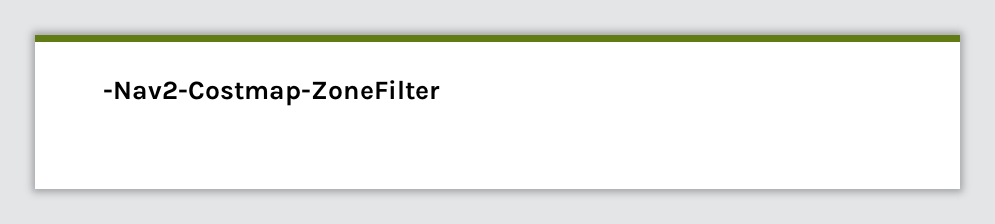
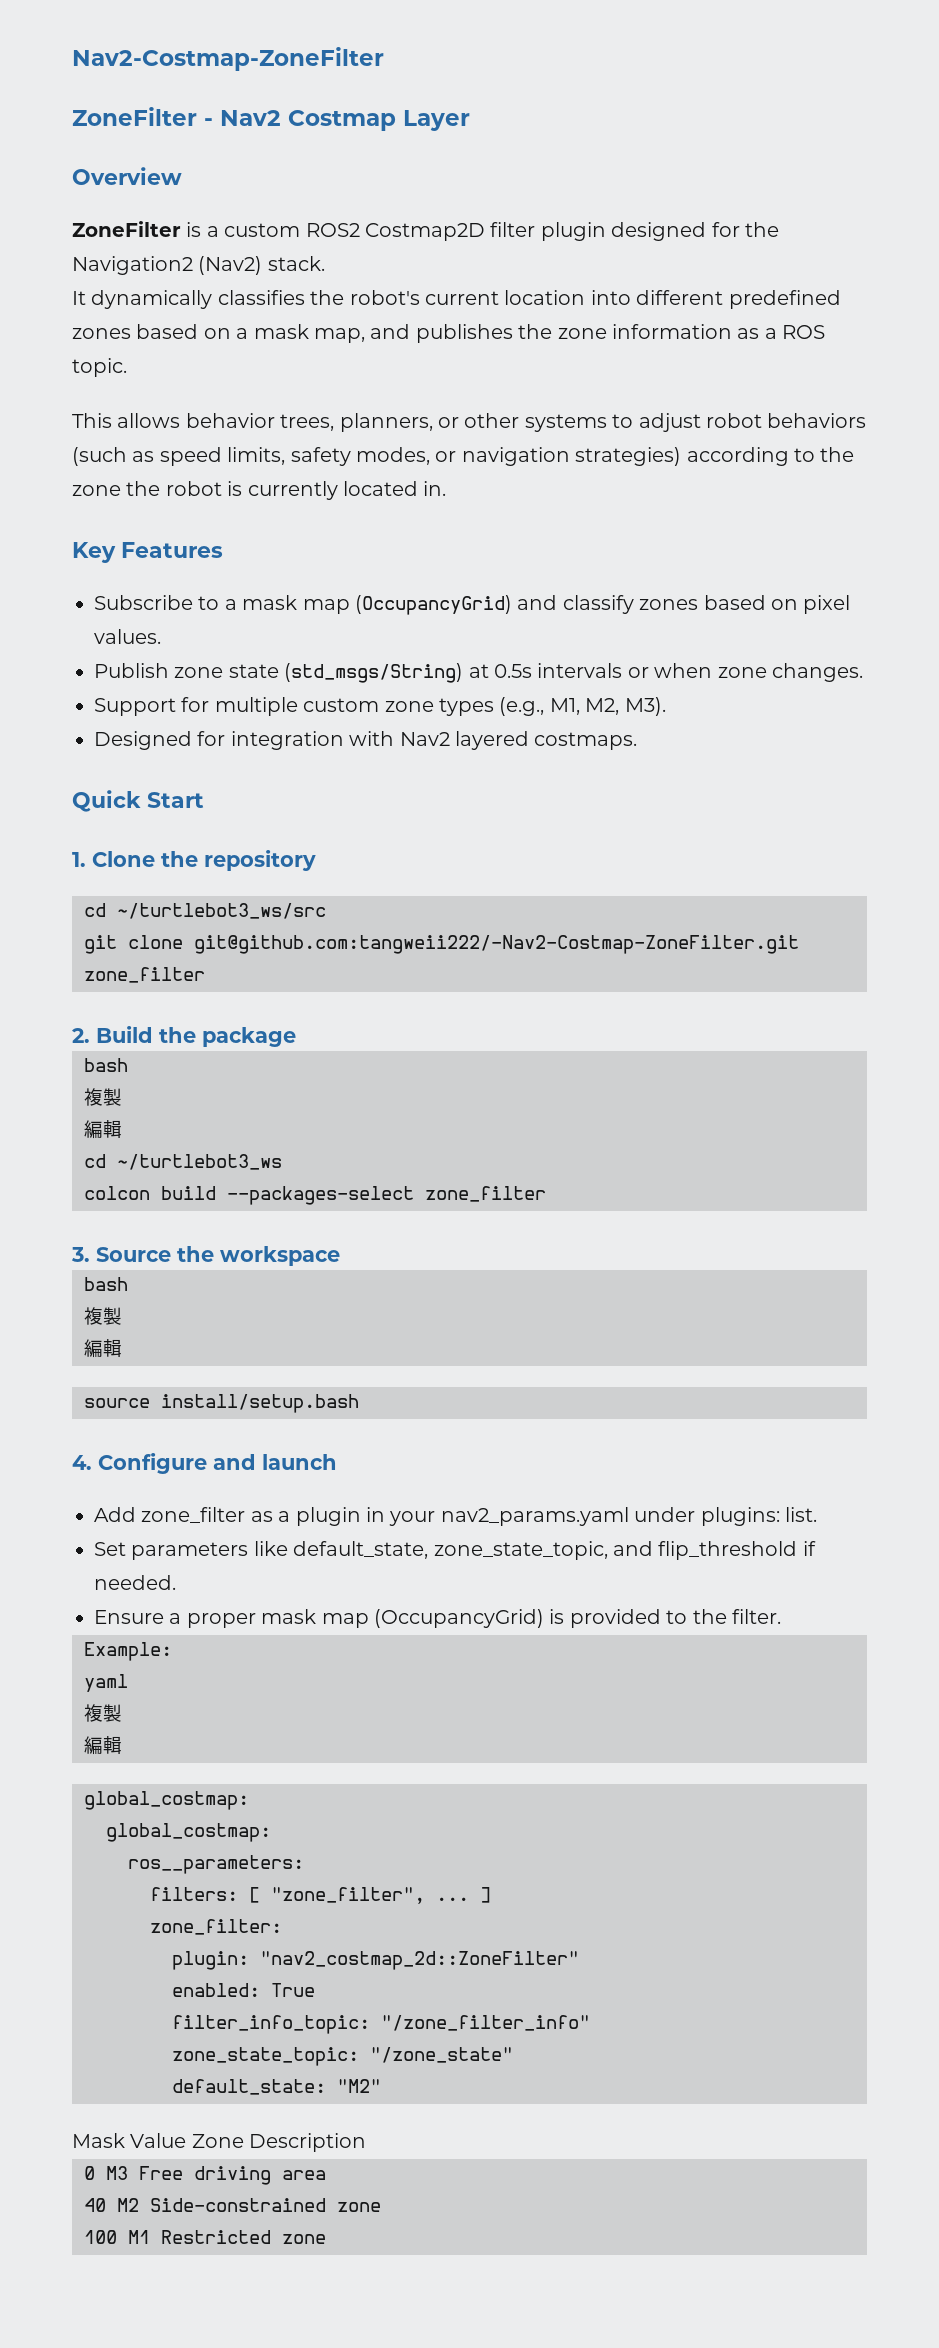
- -Nav2-Costmap-ZoneFilter
+ Nav2-Costmap-ZoneFilter
+ ZoneFilter - Nav2 Costmap Layer
+ Overview
+ ZoneFilter is a custom ROS2 Costmap2D filter plugin designed for the Navigation2 (Nav2) stack.
+ It dynamically classifies the robot's current location into different predefined zones based on a mask map, and publishes the zone information as a ROS topic.
+ This allows behavior trees, planners, or other systems to adjust robot behaviors (such as speed limits, safety modes, or navigation strategies) according to the zone the robot is currently located in.
+ Key Features
+ Subscribe to a mask map (OccupancyGrid) and classify zones based on pixel values.
+ Publish zone state (std_msgs/String) at 0.5s intervals or when zone changes.
+ Support for multiple custom zone types (e.g., M1, M2, M3).
+ Designed for integration with Nav2 layered costmaps.
+ Quick Start
+ 1. Clone the repository
+ cd ~/turtlebot3_ws/src
+ git clone git@github.com:tangweii222/-Nav2-Costmap-ZoneFilter.git zone_filter
+ 2. Build the package
+ bash
+ 複製
+ 編輯
+ cd ~/turtlebot3_ws
+ colcon build --packages-select zone_filter
+ 3. Source the workspace
+ bash
+ 複製
+ 編輯
+ source install/setup.bash
+ 4. Configure and launch
+ Add zone_filter as a plugin in your nav2_params.yaml under plugins: list.
+ Set parameters like default_state, zone_state_topic, and flip_threshold if needed.
+ Ensure a proper mask map (OccupancyGrid) is provided to the filter.
+ Example:
+ yaml
+ 複製
+ 編輯
+ global_costmap:
+ global_costmap:
+ ros__parameters:
+ filters: [ "zone_filter", ... ]
+ zone_filter:
+ plugin: "nav2_costmap_2d::ZoneFilter"
+ enabled: True
+ filter_info_topic: "/zone_filter_info"
+ zone_state_topic: "/zone_state"
+ default_state: "M2"
+ Mask Value Zone Description
+ 0 M3 Free driving area
+ 40 M2 Side-constrained zone
+ 100 M1 Restricted zone

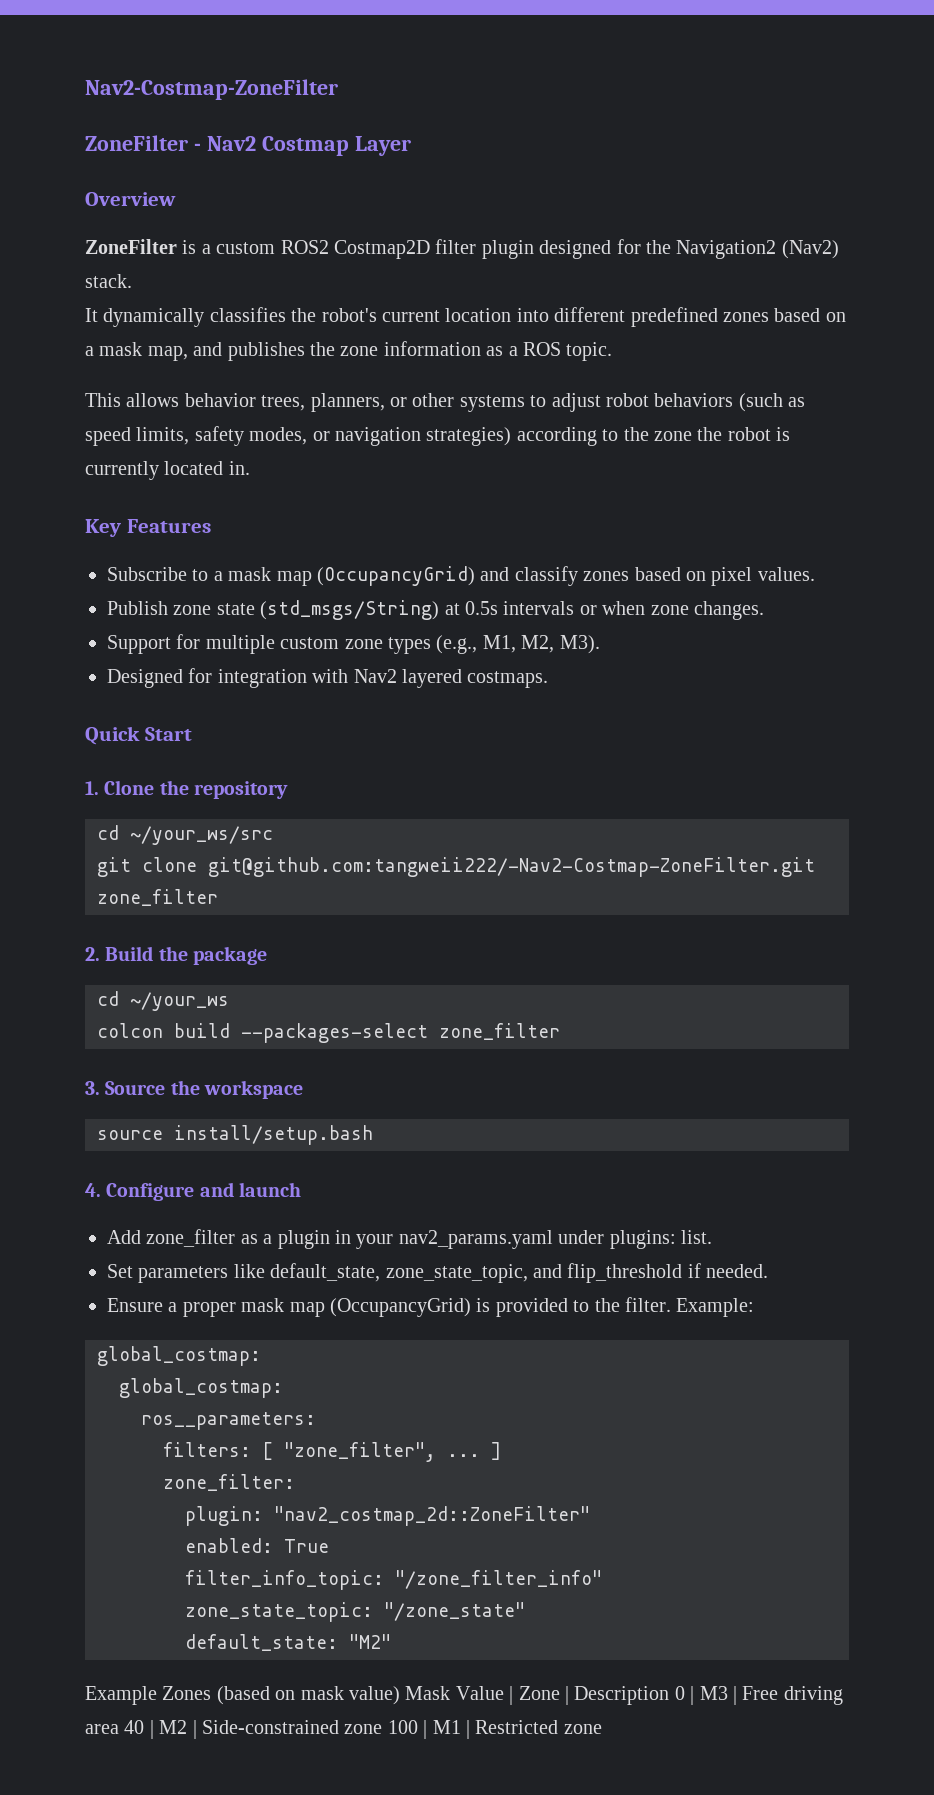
- cd ~/turtlebot3_ws/src
+ cd ~/your_ws/src
  2. Build the package
- bash
- 複製
- 編輯
- cd ~/turtlebot3_ws
+ cd ~/your_ws
  3. Source the workspace
- bash
- 複製
- 編輯
- Ensure a proper mask map (OccupancyGrid) is provided to the filter.
- Example:
+ Ensure a proper mask map (OccupancyGrid) is provided to the filter. Example:
- yaml
- 複製
- 編輯
- Mask Value Zone Description
- 0 M3 Free driving area
- 40 M2 Side-constrained zone
- 100 M1 Restricted zone
+ Example Zones (based on mask value) Mask Value | Zone | Description 0 | M3 | Free driving area 40 | M2 | Side-constrained zone 100 | M1 | Restricted zone

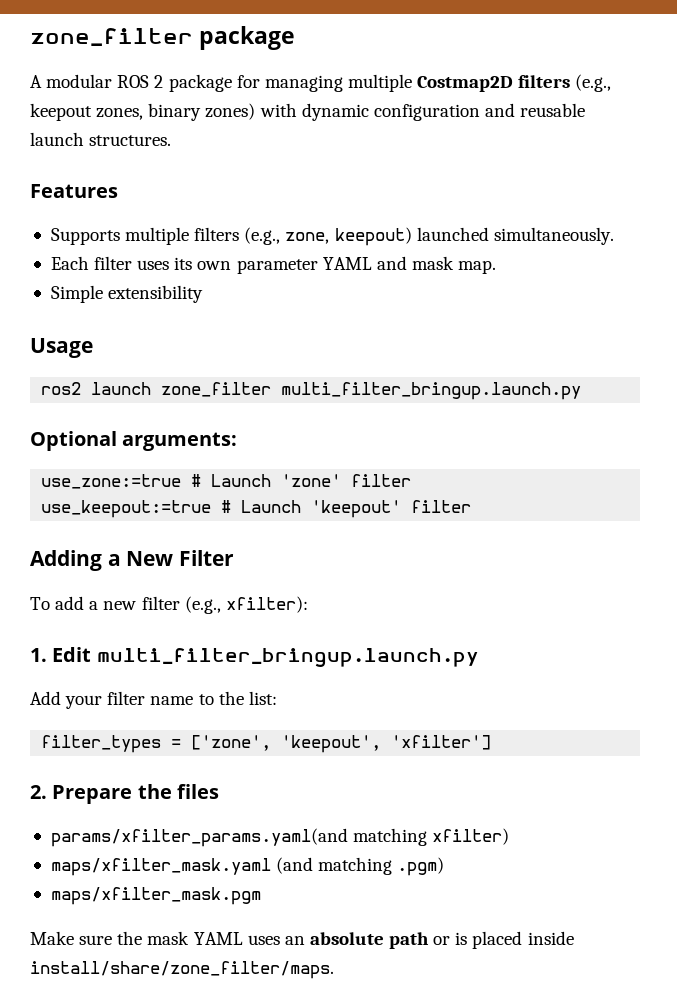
- Nav2-Costmap-ZoneFilter
- ZoneFilter - Nav2 Costmap Layer
- Overview
- ZoneFilter is a custom ROS2 Costmap2D filter plugin designed for the Navigation2 (Nav2) stack.
- It dynamically classifies the robot's current location into different predefined zones based on a mask map, and publishes the zone information as a ROS topic.
- This allows behavior trees, planners, or other systems to adjust robot behaviors (such as speed limits, safety modes, or navigation strategies) according to the zone the robot is currently located in.
- Key Features
- Subscribe to a mask map (OccupancyGrid) and classify zones based on pixel values.
- Publish zone state (std_msgs/String) at 0.5s intervals or when zone changes.
- Support for multiple custom zone types (e.g., M1, M2, M3).
- Designed for integration with Nav2 layered costmaps.
- Quick Start
- 1. Clone the repository
- cd ~/your_ws/src
- git clone git@github.com:tangweii222/-Nav2-Costmap-ZoneFilter.git zone_filter
- 2. Build the package
- cd ~/your_ws
- colcon build --packages-select zone_filter
- 3. Source the workspace
- source install/setup.bash
- 4. Configure and launch
- Add zone_filter as a plugin in your nav2_params.yaml under plugins: list.
- Set parameters like default_state, zone_state_topic, and flip_threshold if needed.
- Ensure a proper mask map (OccupancyGrid) is provided to the filter. Example:
- global_costmap:
- global_costmap:
- ros__parameters:
- filters: [ "zone_filter", ... ]
- zone_filter:
- plugin: "nav2_costmap_2d::ZoneFilter"
- enabled: True
- filter_info_topic: "/zone_filter_info"
- zone_state_topic: "/zone_state"
- default_state: "M2"
- Example Zones (based on mask value) Mask Value | Zone | Description 0 | M3 | Free driving area 40 | M2 | Side-constrained zone 100 | M1 | Restricted zone
+ zone_filter package
+ A modular ROS 2 package for managing multiple Costmap2D filters (e.g., keepout zones, binary zones) with dynamic configuration and reusable launch structures.
+ Features
+ Supports multiple filters (e.g., zone, keepout) launched simultaneously.
+ Each filter uses its own parameter YAML and mask map.
+ Simple extensibility
+ Usage
+ ros2 launch zone_filter multi_filter_bringup.launch.py
+ Optional arguments:
+ use_zone:=true # Launch 'zone' filter
+ use_keepout:=true # Launch 'keepout' filter
+ Adding a New Filter
+ To add a new filter (e.g., xfilter):
+ 1. Edit multi_filter_bringup.launch.py
+ Add your filter name to the list:
+ filter_types = ['zone', 'keepout', 'xfilter']
+ 2. Prepare the files
+ params/xfilter_params.yaml(and matching xfilter)
+ maps/xfilter_mask.yaml (and matching .pgm)
+ maps/xfilter_mask.pgm
+ Make sure the mask YAML uses an absolute path or is placed inside install/share/zone_filter/maps.

